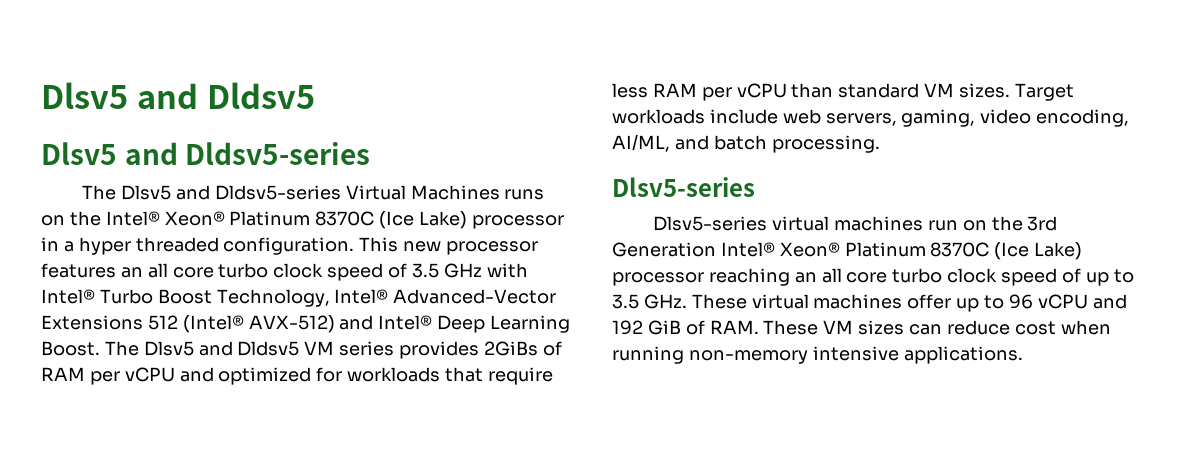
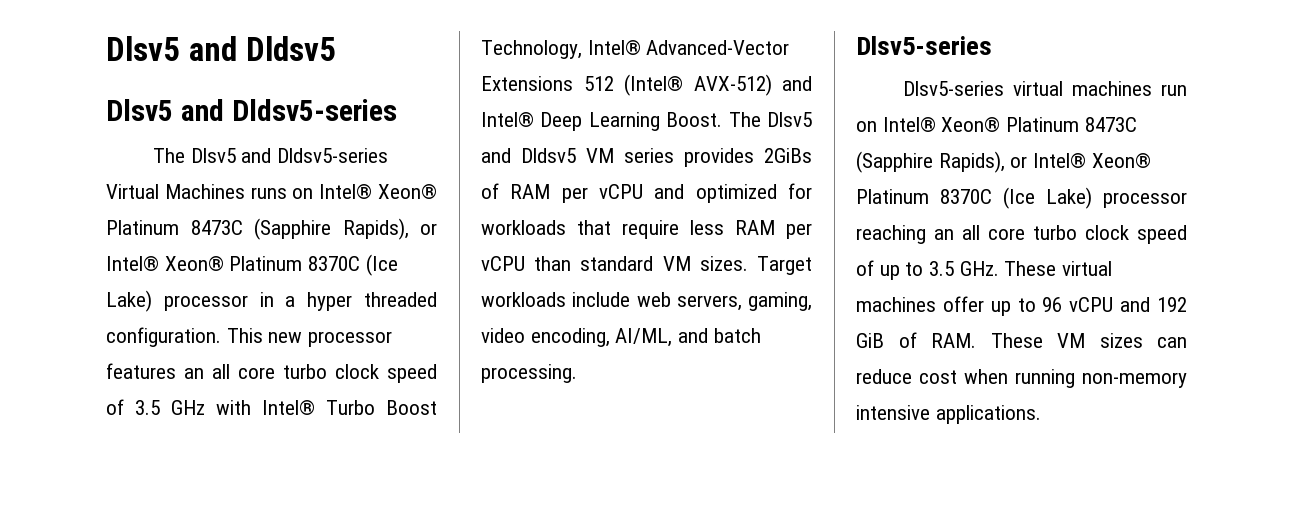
- The Dlsv5 and Dldsv5-series Virtual Machines runs on the Intel® Xeon® Platinum 8370C (Ice Lake) processor in a hyper threaded configuration.
+ The Dlsv5 and Dldsv5-series Virtual Machines runs on Intel® Xeon® Platinum 8473C (Sapphire Rapids), or Intel® Xeon® Platinum 8370C (Ice Lake) processor in a hyper threaded configuration.
- Dlsv5-series virtual machines run on the 3rd Generation Intel® Xeon® Platinum 8370C (Ice Lake) processor reaching an all core turbo clock speed of up to 3.5 GHz. These virtual machines offer up to 96 vCPU and 192 GiB of RAM. These VM sizes can reduce cost when running non-memory intensive applications.
+ Dlsv5-series virtual machines run on Intel® Xeon® Platinum 8473C (Sapphire Rapids), or Intel® Xeon® Platinum 8370C (Ice Lake) processor reaching an all core turbo clock speed of up to 3.5 GHz. These virtual machines offer up to 96 vCPU and 192 GiB of RAM. These VM sizes can reduce cost when running non-memory intensive applications.

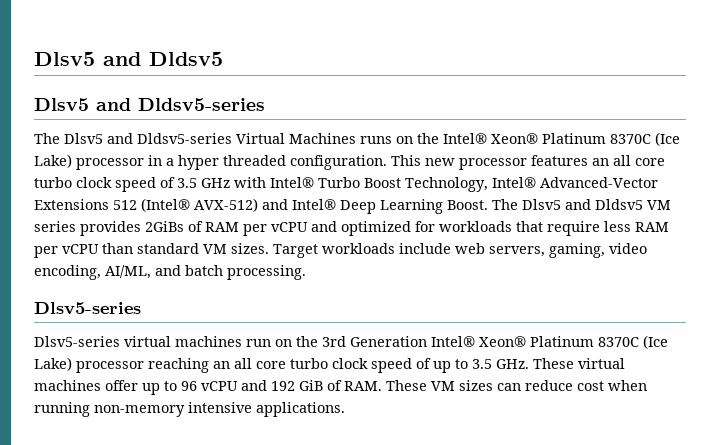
- The Dlsv5 and Dldsv5-series Virtual Machines runs on Intel® Xeon® Platinum 8473C (Sapphire Rapids), or Intel® Xeon® Platinum 8370C (Ice Lake) processor in a hyper threaded configuration.
+ The Dlsv5 and Dldsv5-series Virtual Machines runs on the Intel® Xeon® Platinum 8370C (Ice Lake) processor in a hyper threaded configuration.
- Dlsv5-series virtual machines run on Intel® Xeon® Platinum 8473C (Sapphire Rapids), or Intel® Xeon® Platinum 8370C (Ice Lake) processor reaching an all core turbo clock speed of up to 3.5 GHz. These virtual machines offer up to 96 vCPU and 192 GiB of RAM. These VM sizes can reduce cost when running non-memory intensive applications.
+ Dlsv5-series virtual machines run on the 3rd Generation Intel® Xeon® Platinum 8370C (Ice Lake) processor reaching an all core turbo clock speed of up to 3.5 GHz. These virtual machines offer up to 96 vCPU and 192 GiB of RAM. These VM sizes can reduce cost when running non-memory intensive applications.

